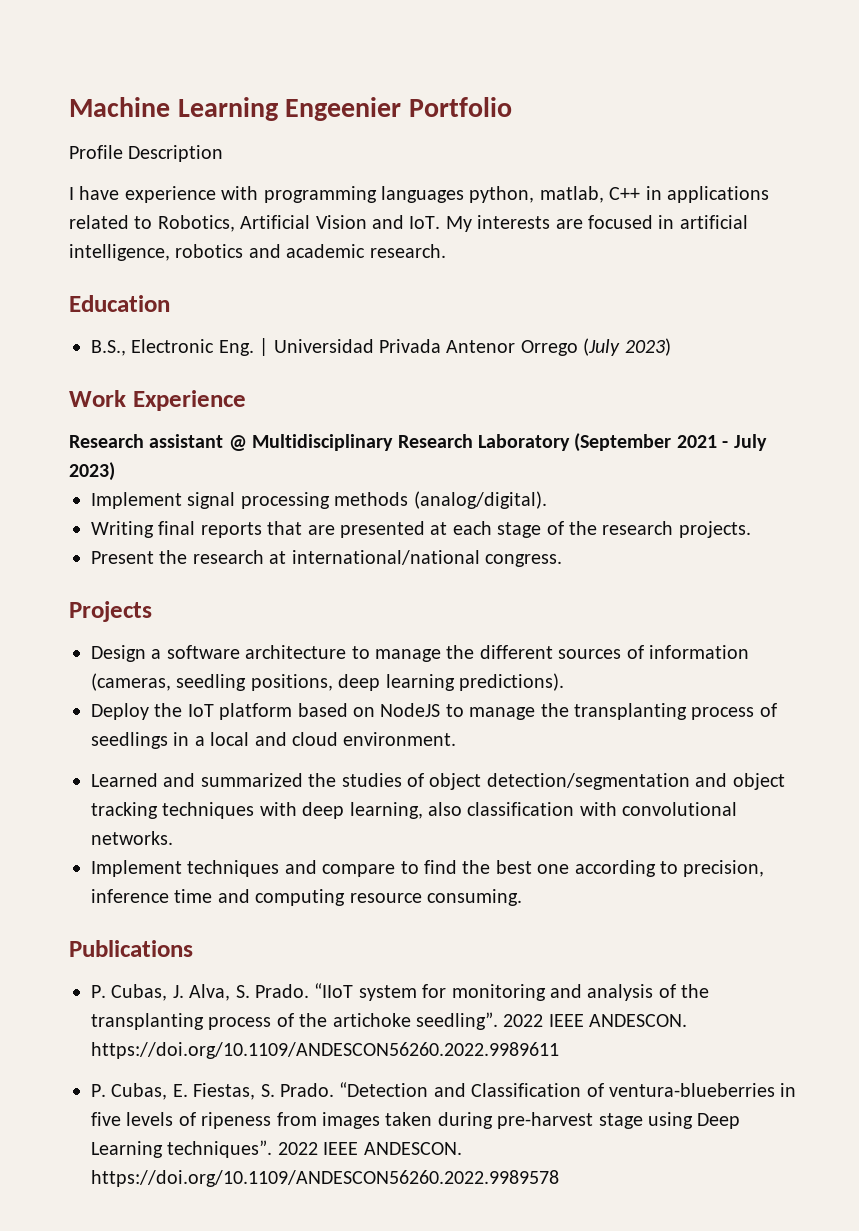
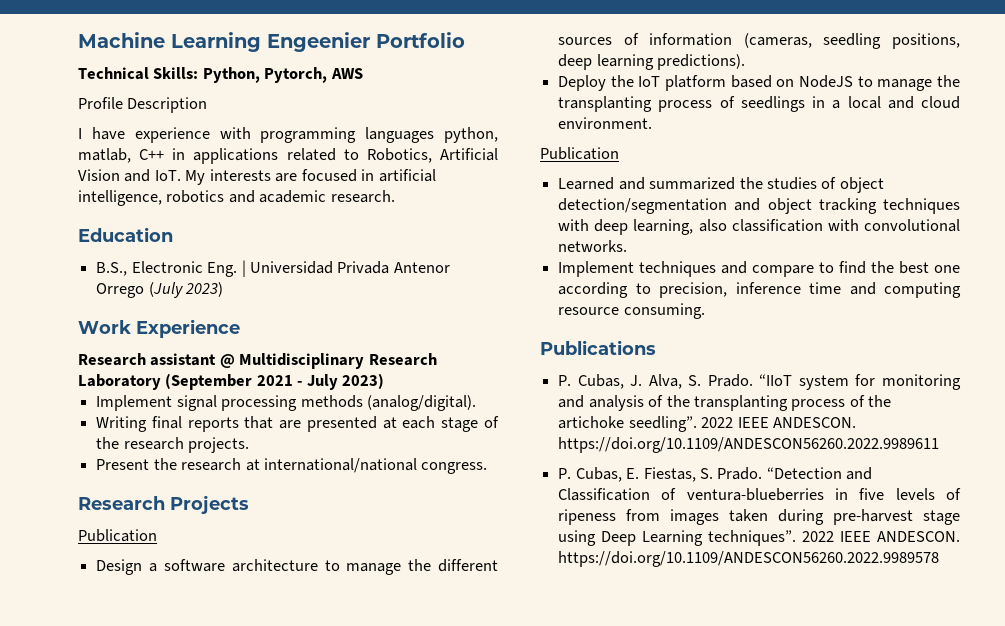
+ Technical Skills: Python, Pytorch, AWS
- Projects
+ Research Projects
+ Publication
  Deploy the IoT platform based on NodeJS to manage the transplanting process of seedlings in a local and cloud environment.
+ Publication

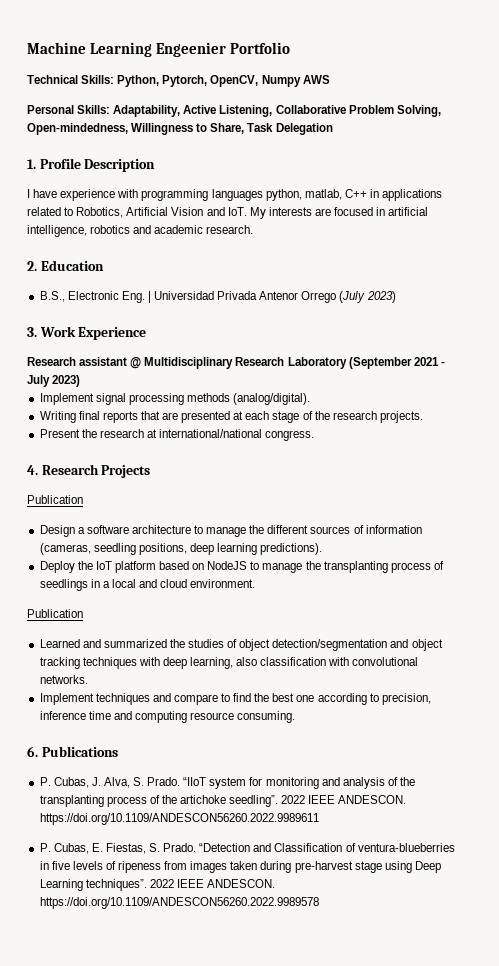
- Technical Skills: Python, Pytorch, AWS
+ Technical Skills: Python, Pytorch, OpenCV, Numpy AWS
- Profile Description
+ Personal Skills: Adaptability, Active Listening, Collaborative Problem Solving, Open-mindedness, Willingness to Share, Task Delegation
+ 1. Profile Description
- Education
+ 2. Education
- Work Experience
+ 3. Work Experience
- Research Projects
+ 4. Research Projects
- Publications
+ 6. Publications

